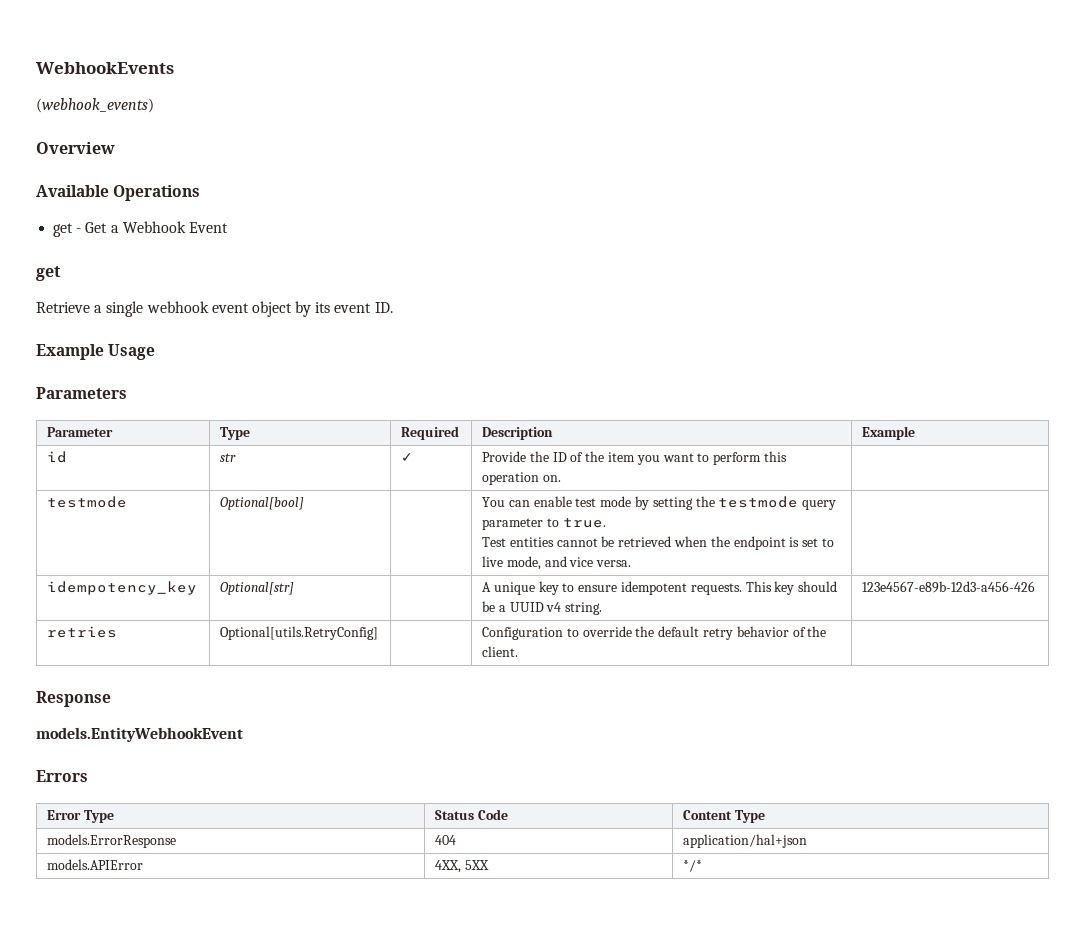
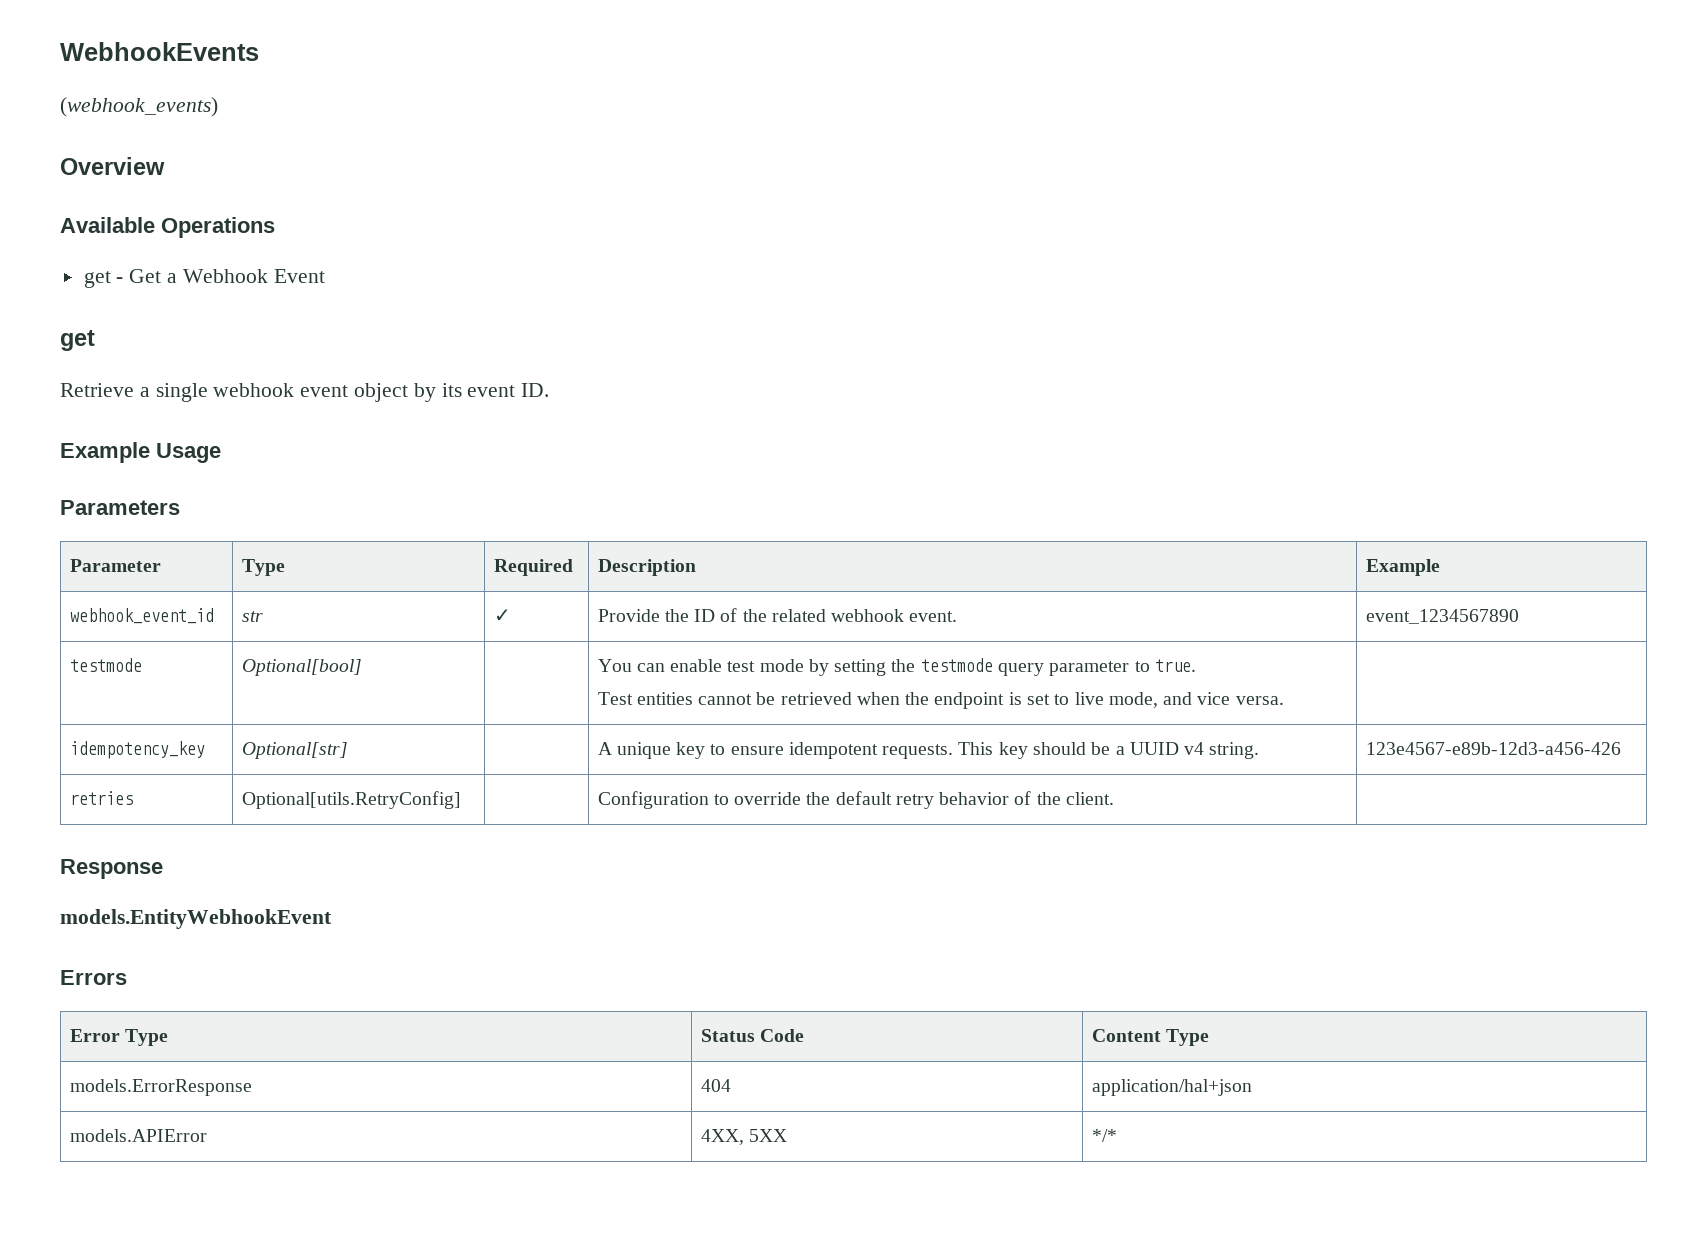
- id | str | ✓ | Provide the ID of the item you want to perform this operation on. |
+ webhook_event_id | str | ✓ | Provide the ID of the related webhook event. | event_1234567890

